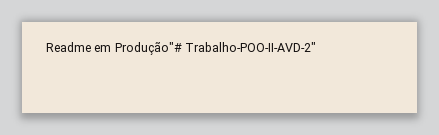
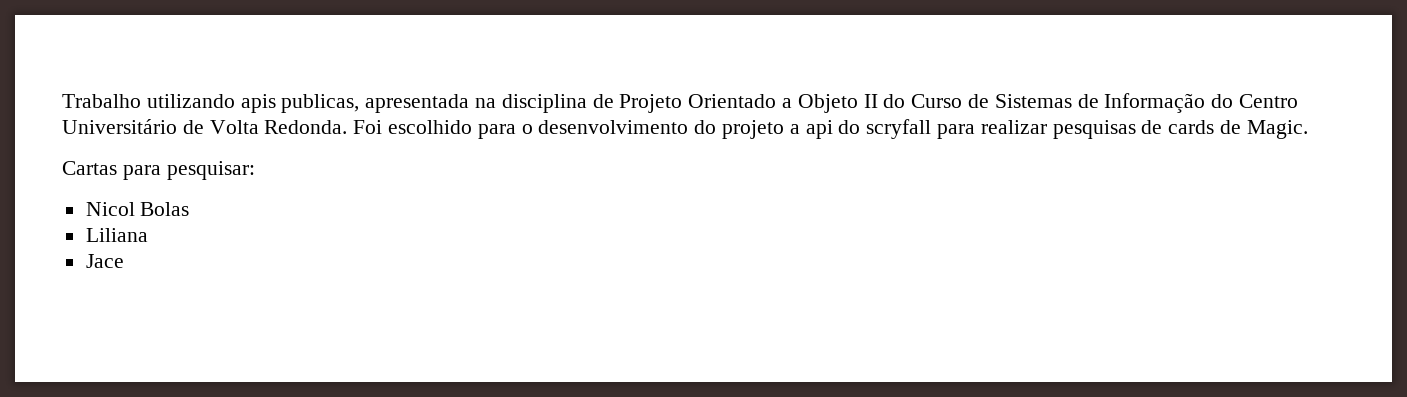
- Readme em Produção"# Trabalho-POO-II-AVD-2"
+ Trabalho utilizando apis publicas, apresentada na disciplina de Projeto Orientado a Objeto II do Curso de Sistemas de Informação do Centro Universitário de Volta Redonda. Foi escolhido para o desenvolvimento do projeto a api do scryfall para realizar pesquisas de cards de Magic.
+ Cartas para pesquisar:
+ Nicol Bolas
+ Liliana
+ Jace

